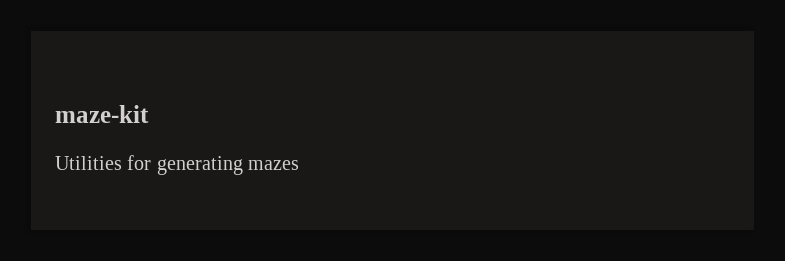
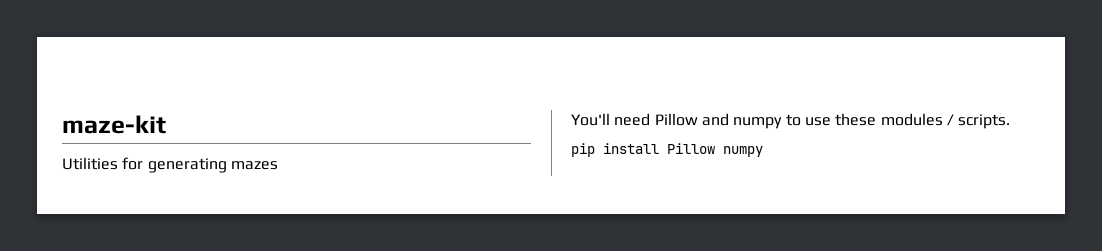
+ You'll need Pillow and numpy to use these modules / scripts.
+ pip install Pillow numpy

